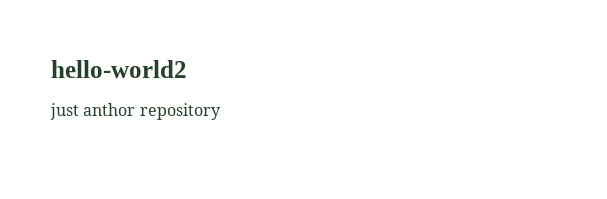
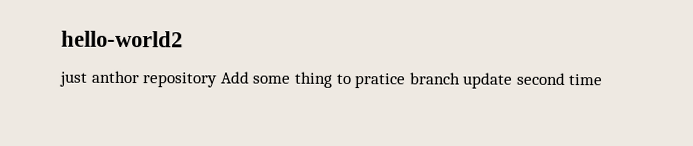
- just anthor repository
+ just anthor repository Add some thing to pratice branch update second time

